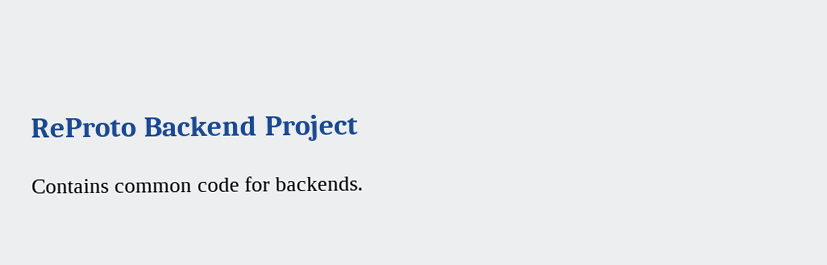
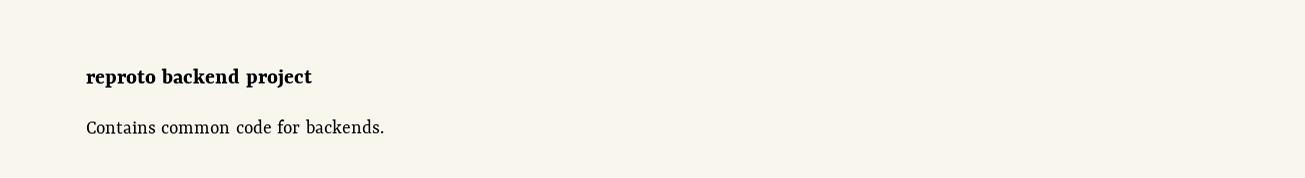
- ReProto Backend Project
+ reproto backend project

